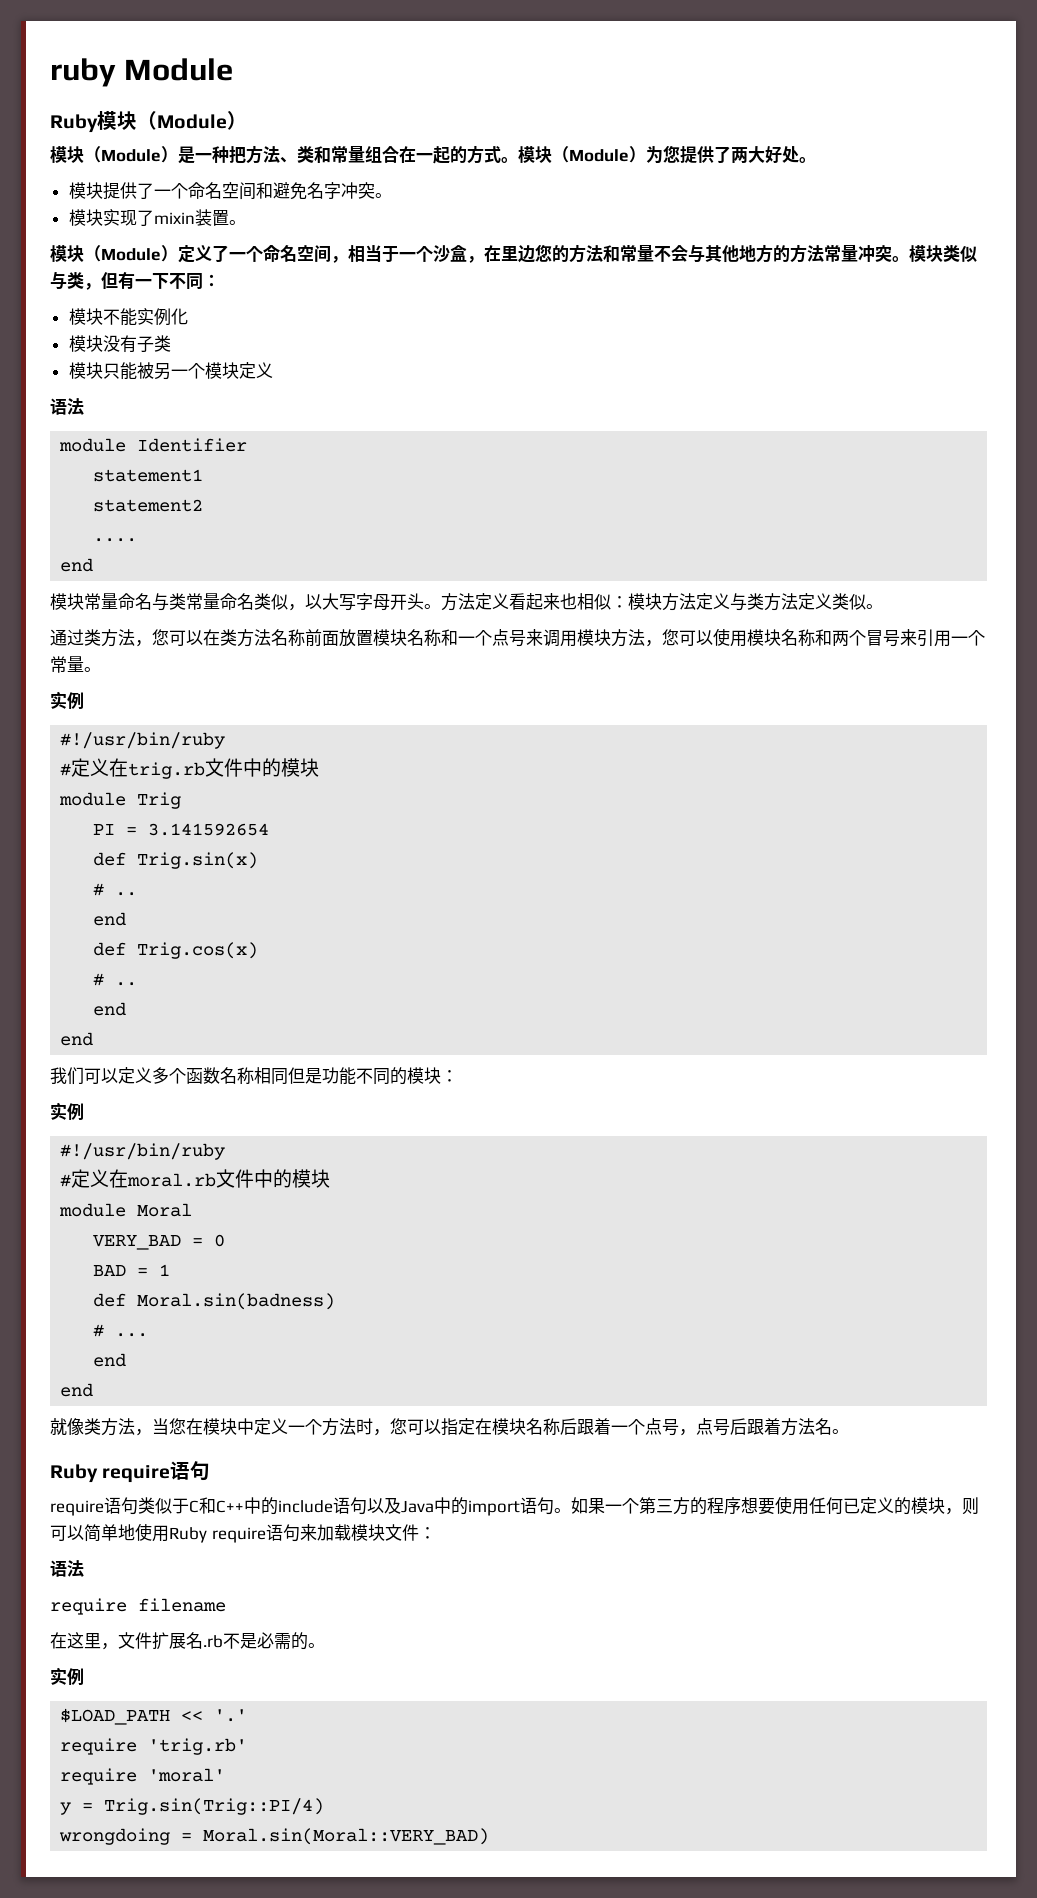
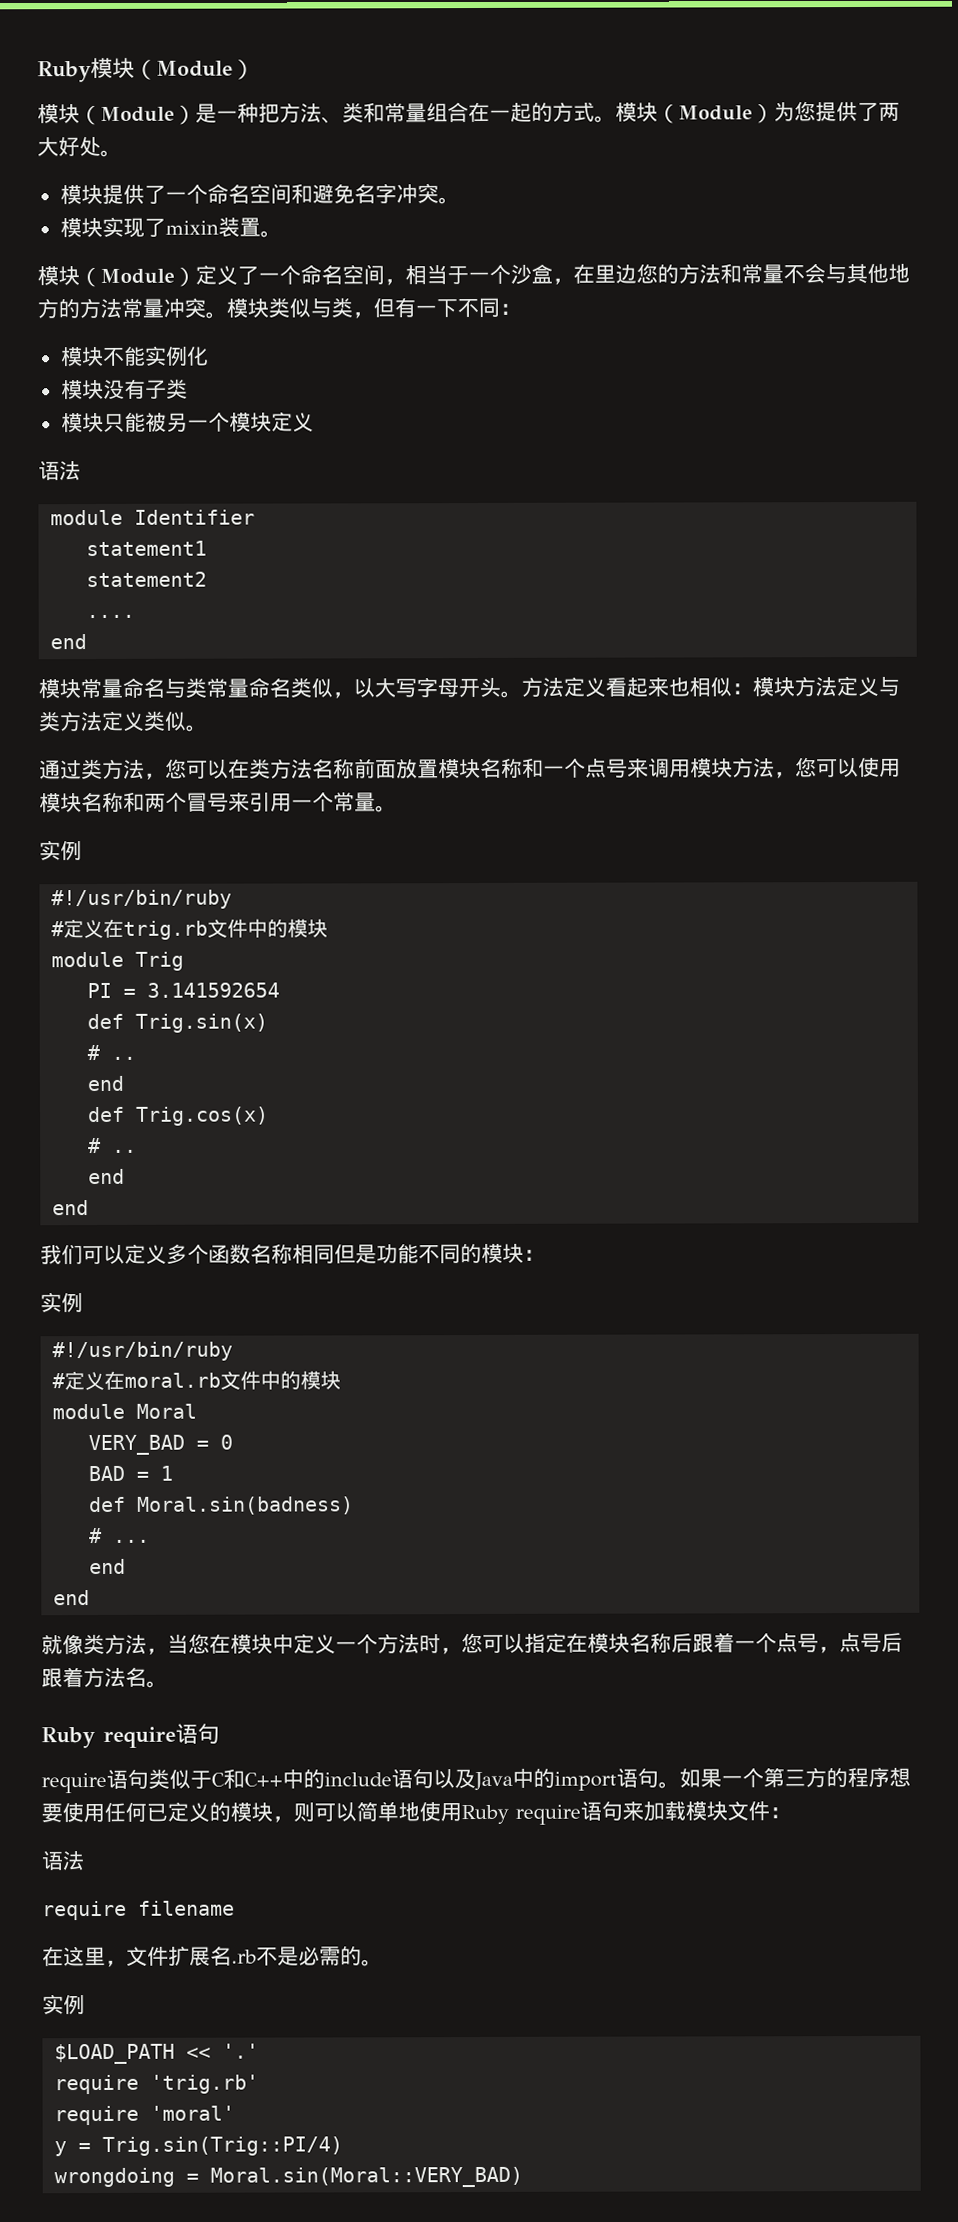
- ruby Module

